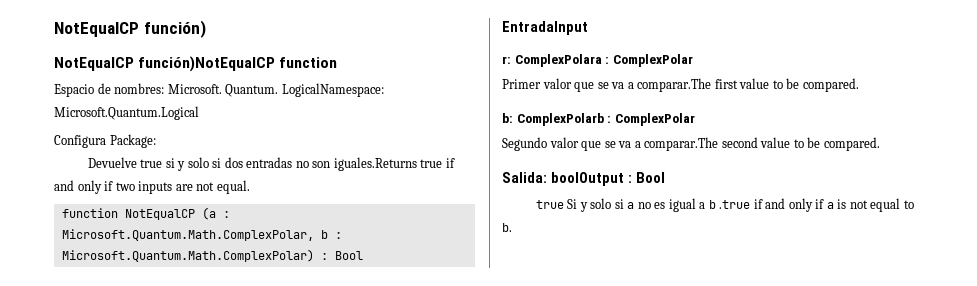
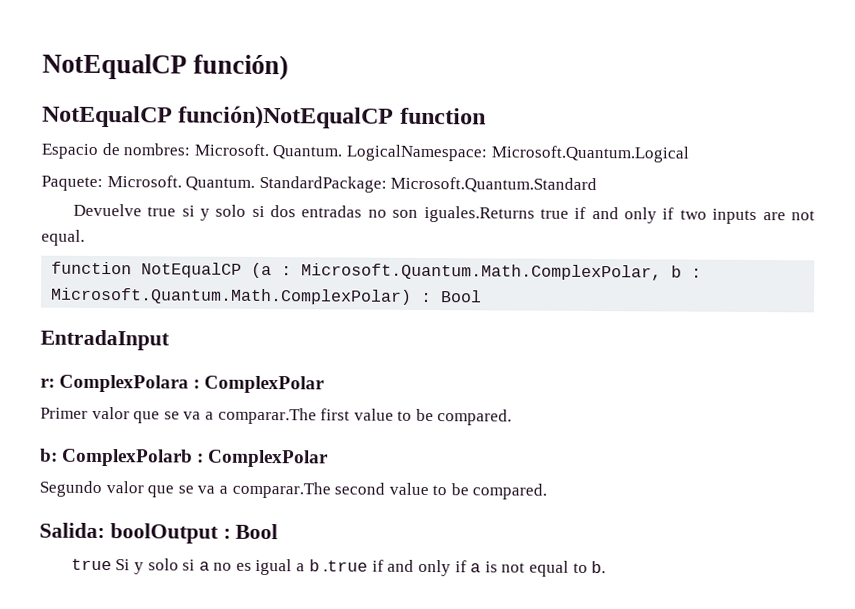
- Configura Package:
+ Paquete: Microsoft. Quantum. StandardPackage: Microsoft.Quantum.Standard

